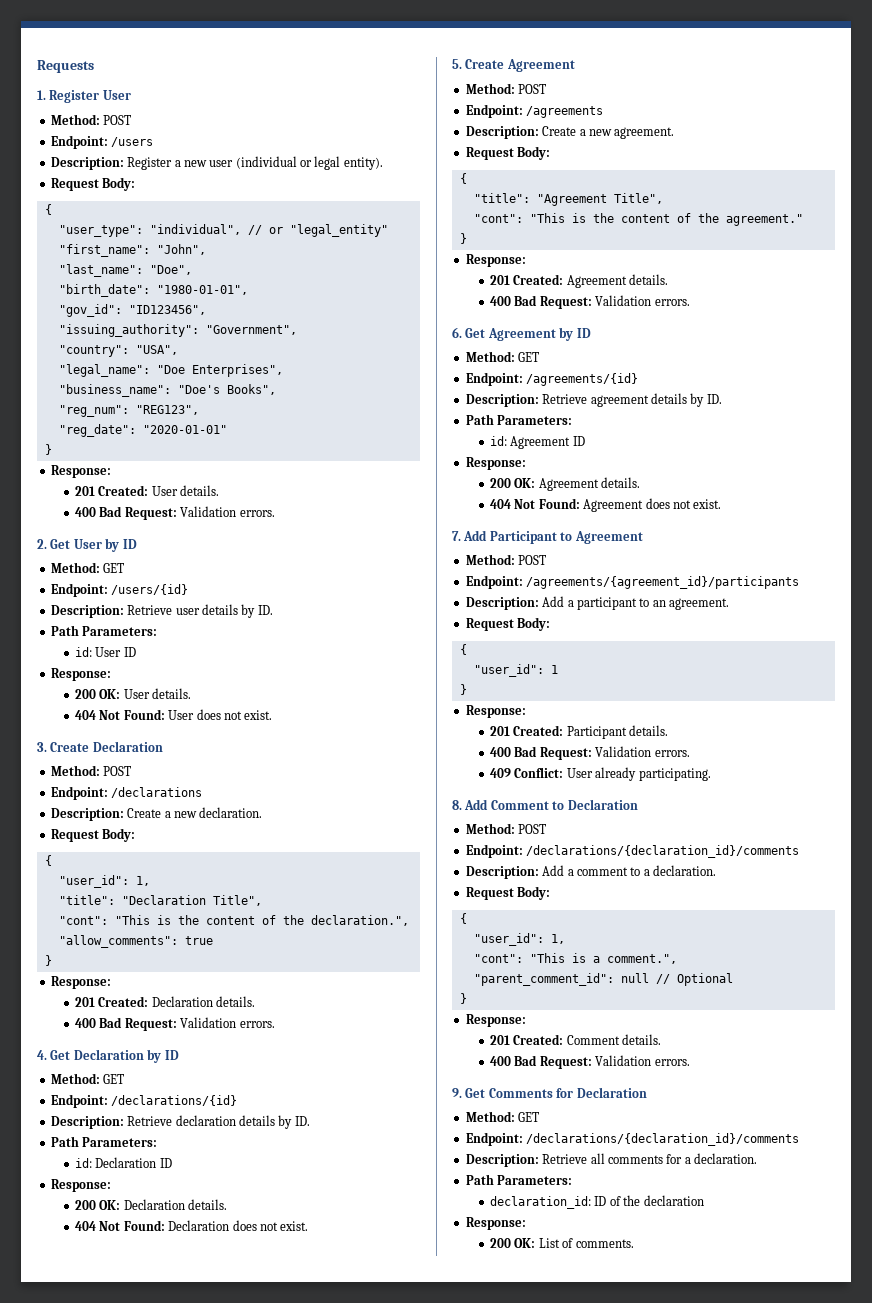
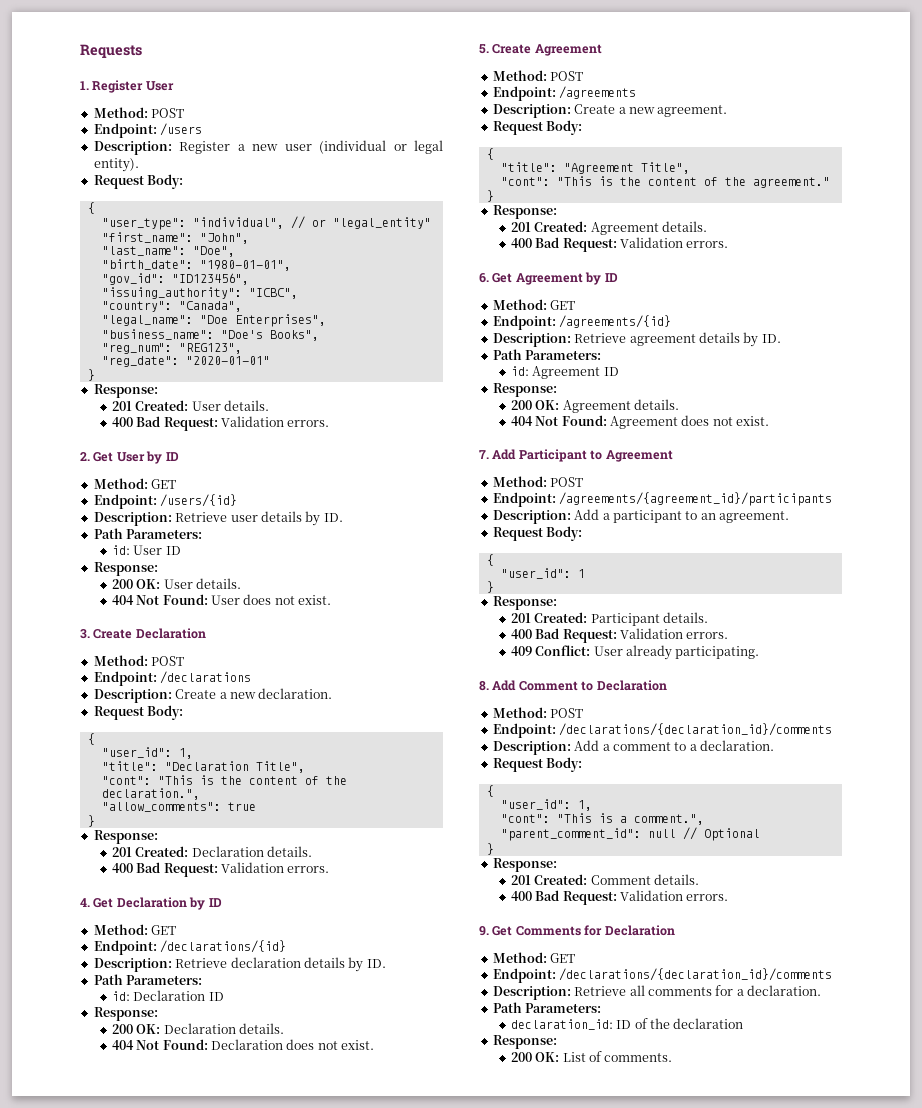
- "issuing_authority": "Government",
+ "issuing_authority": "ICBC",
- "country": "USA",
+ "country": "Canada",

